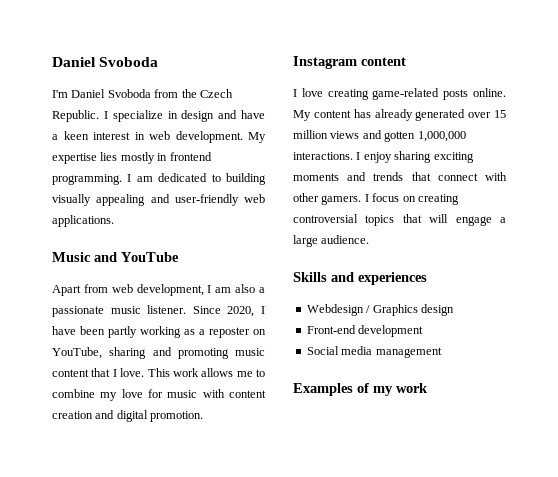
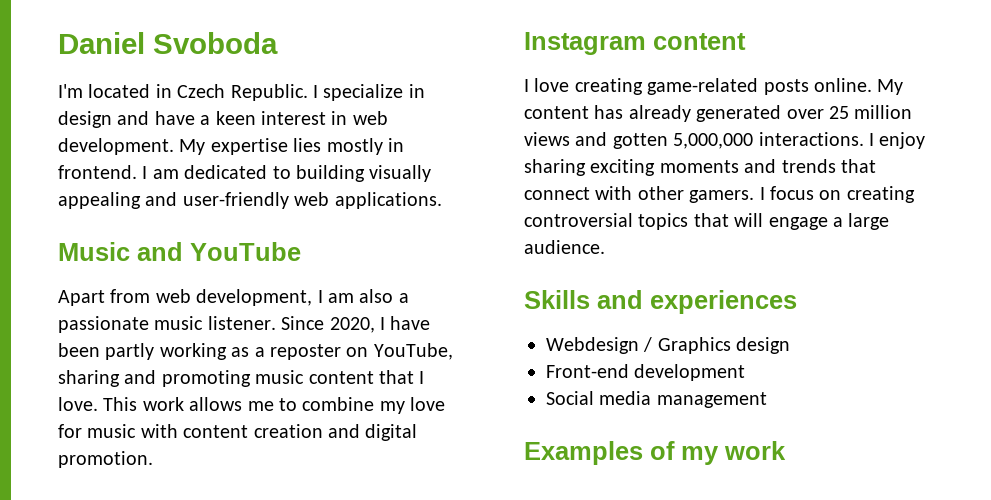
- I'm Daniel Svoboda from the Czech Republic.
+ I'm located in Czech Republic.
- My expertise lies mostly in frontend programming.
+ My expertise lies mostly in frontend.
- My content has already generated over 15 million views and gotten 1,000,000 interactions.
+ My content has already generated over 25 million views and gotten 5,000,000 interactions.

